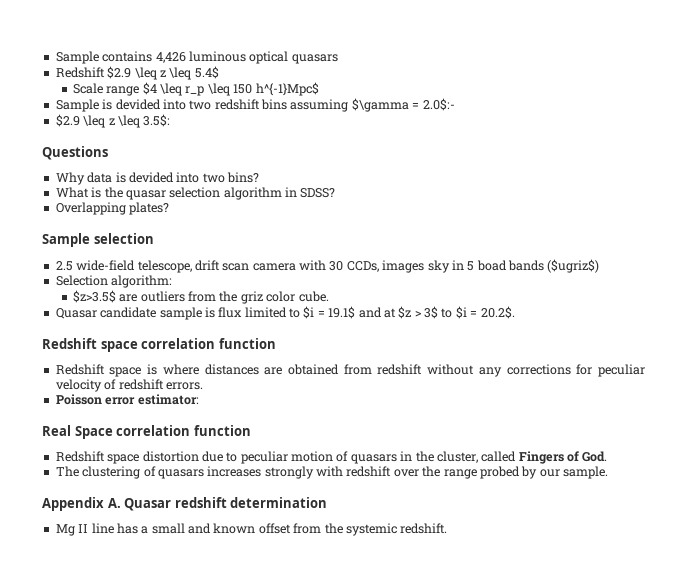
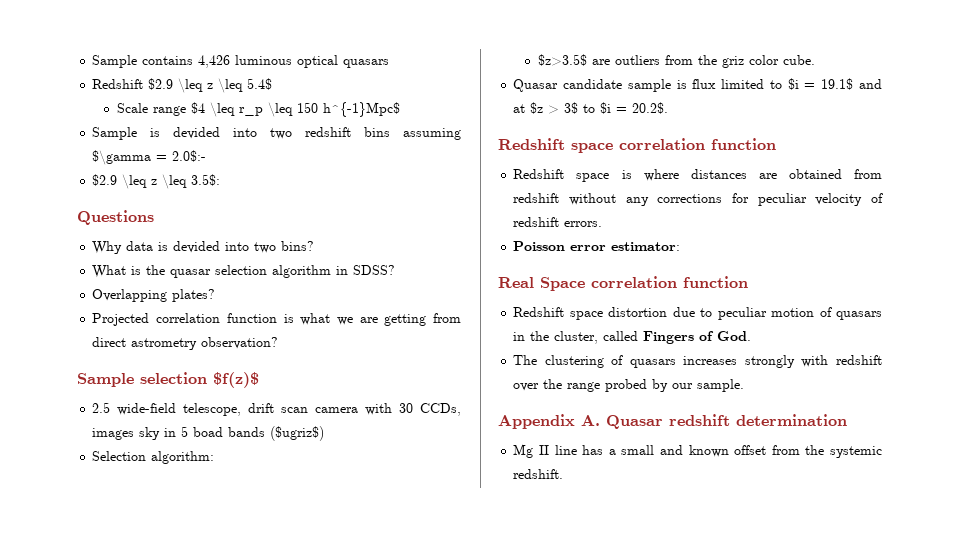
+ Projected correlation function is what we are getting from direct astrometry observation?
- Sample selection
+ Sample selection $f(z)$

